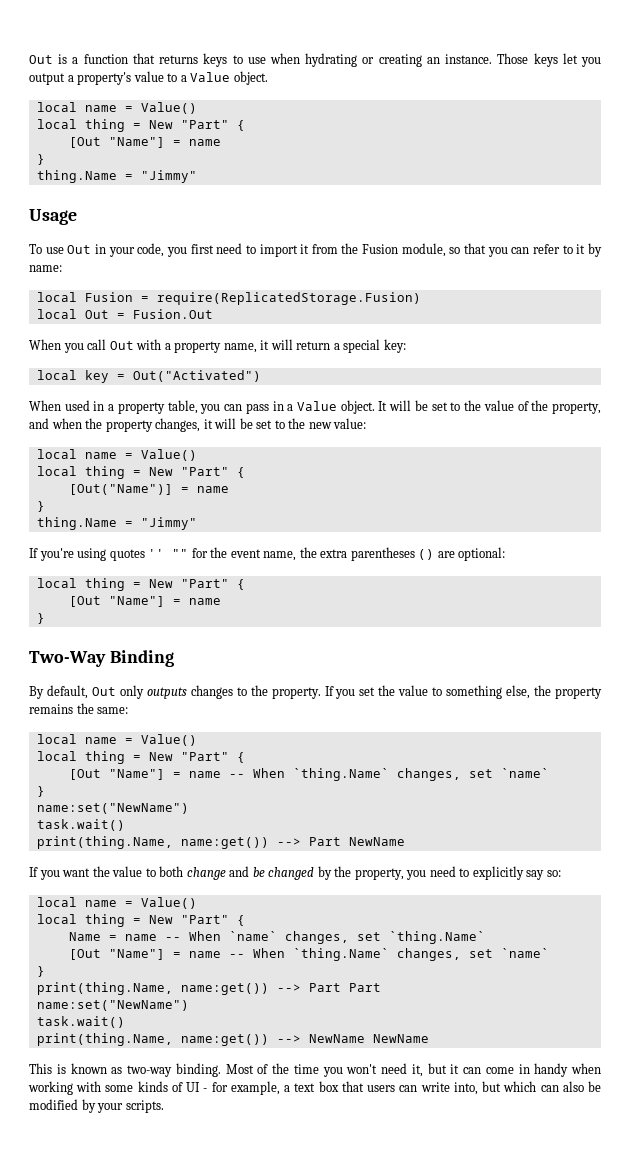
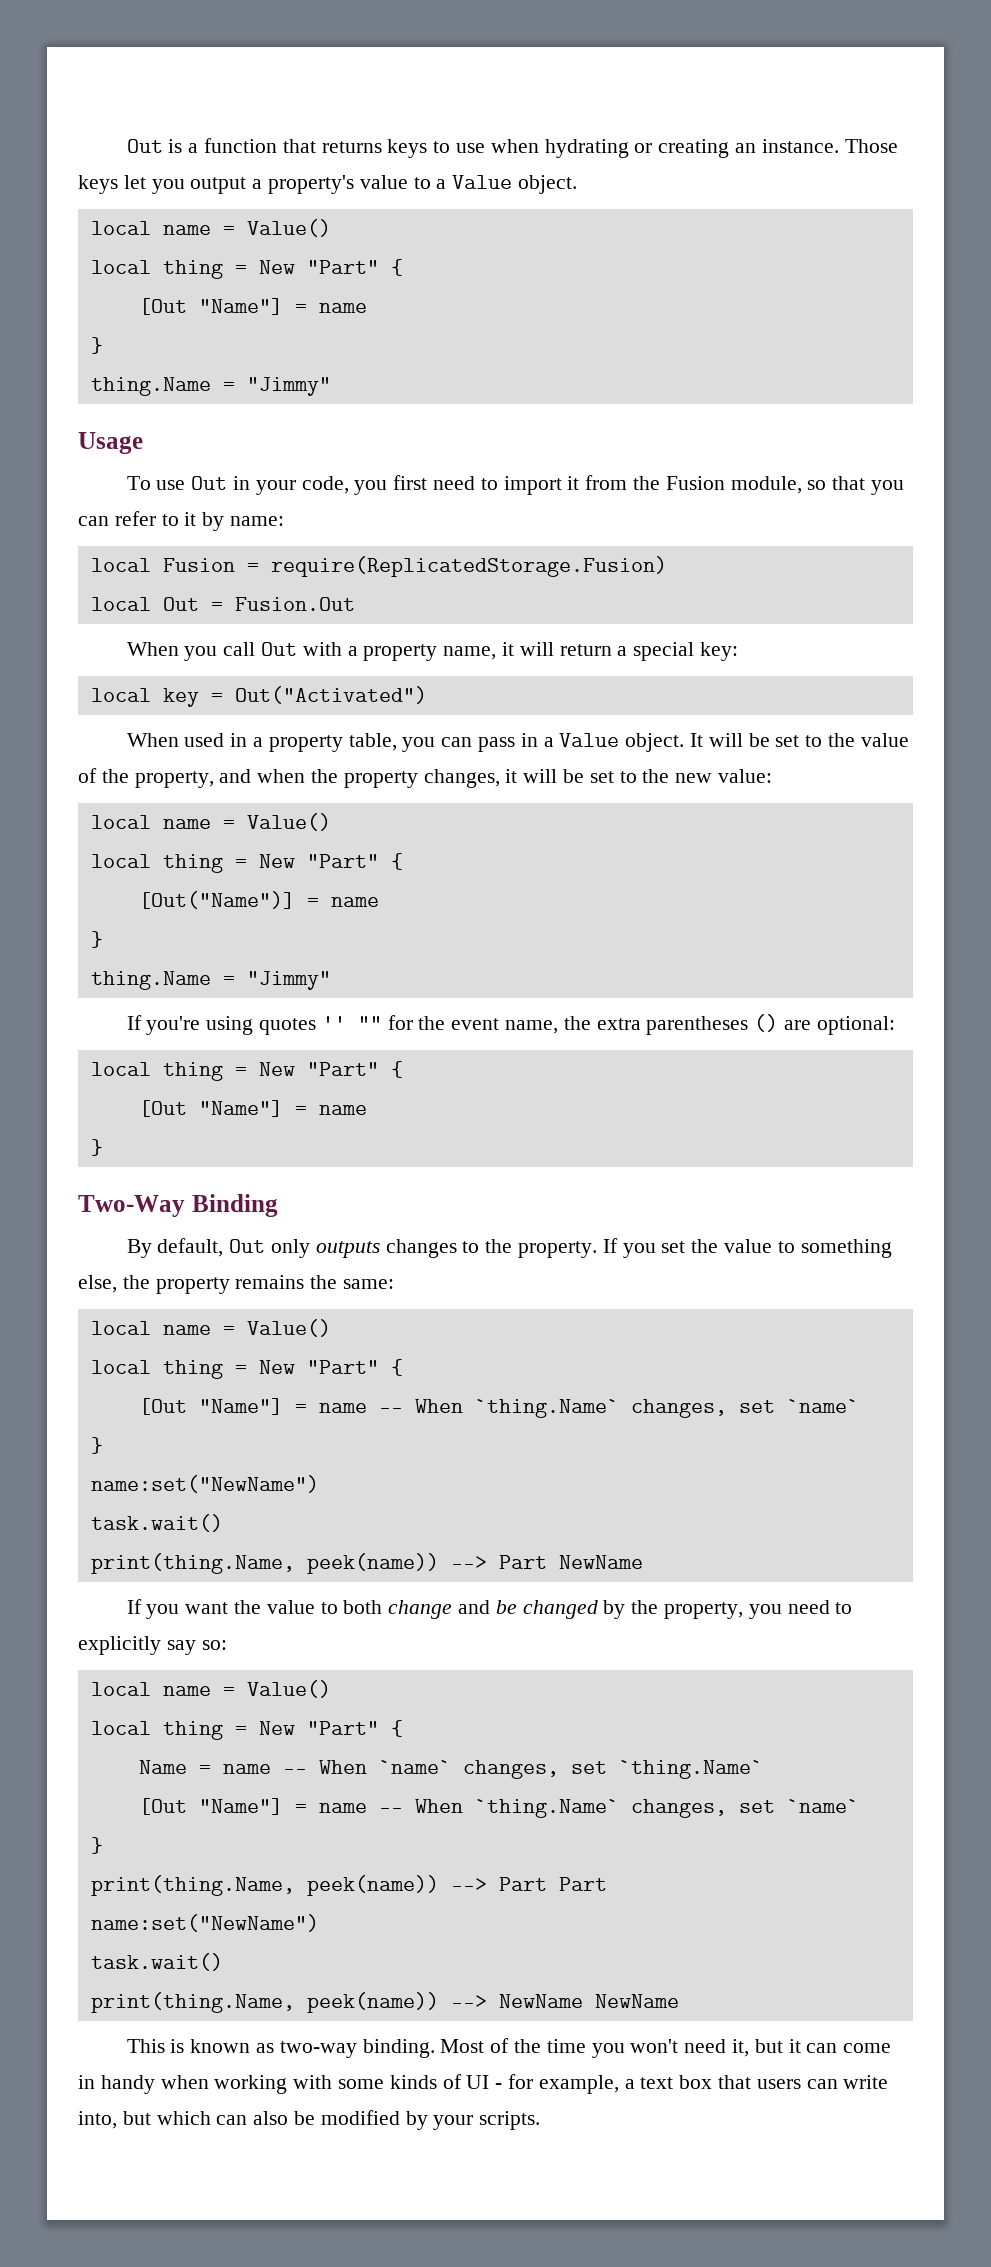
- print(thing.Name, name:get()) --> Part NewName
+ print(thing.Name, peek(name)) --> Part NewName
- print(thing.Name, name:get()) --> Part Part
+ print(thing.Name, peek(name)) --> Part Part
- print(thing.Name, name:get()) --> NewName NewName
+ print(thing.Name, peek(name)) --> NewName NewName

